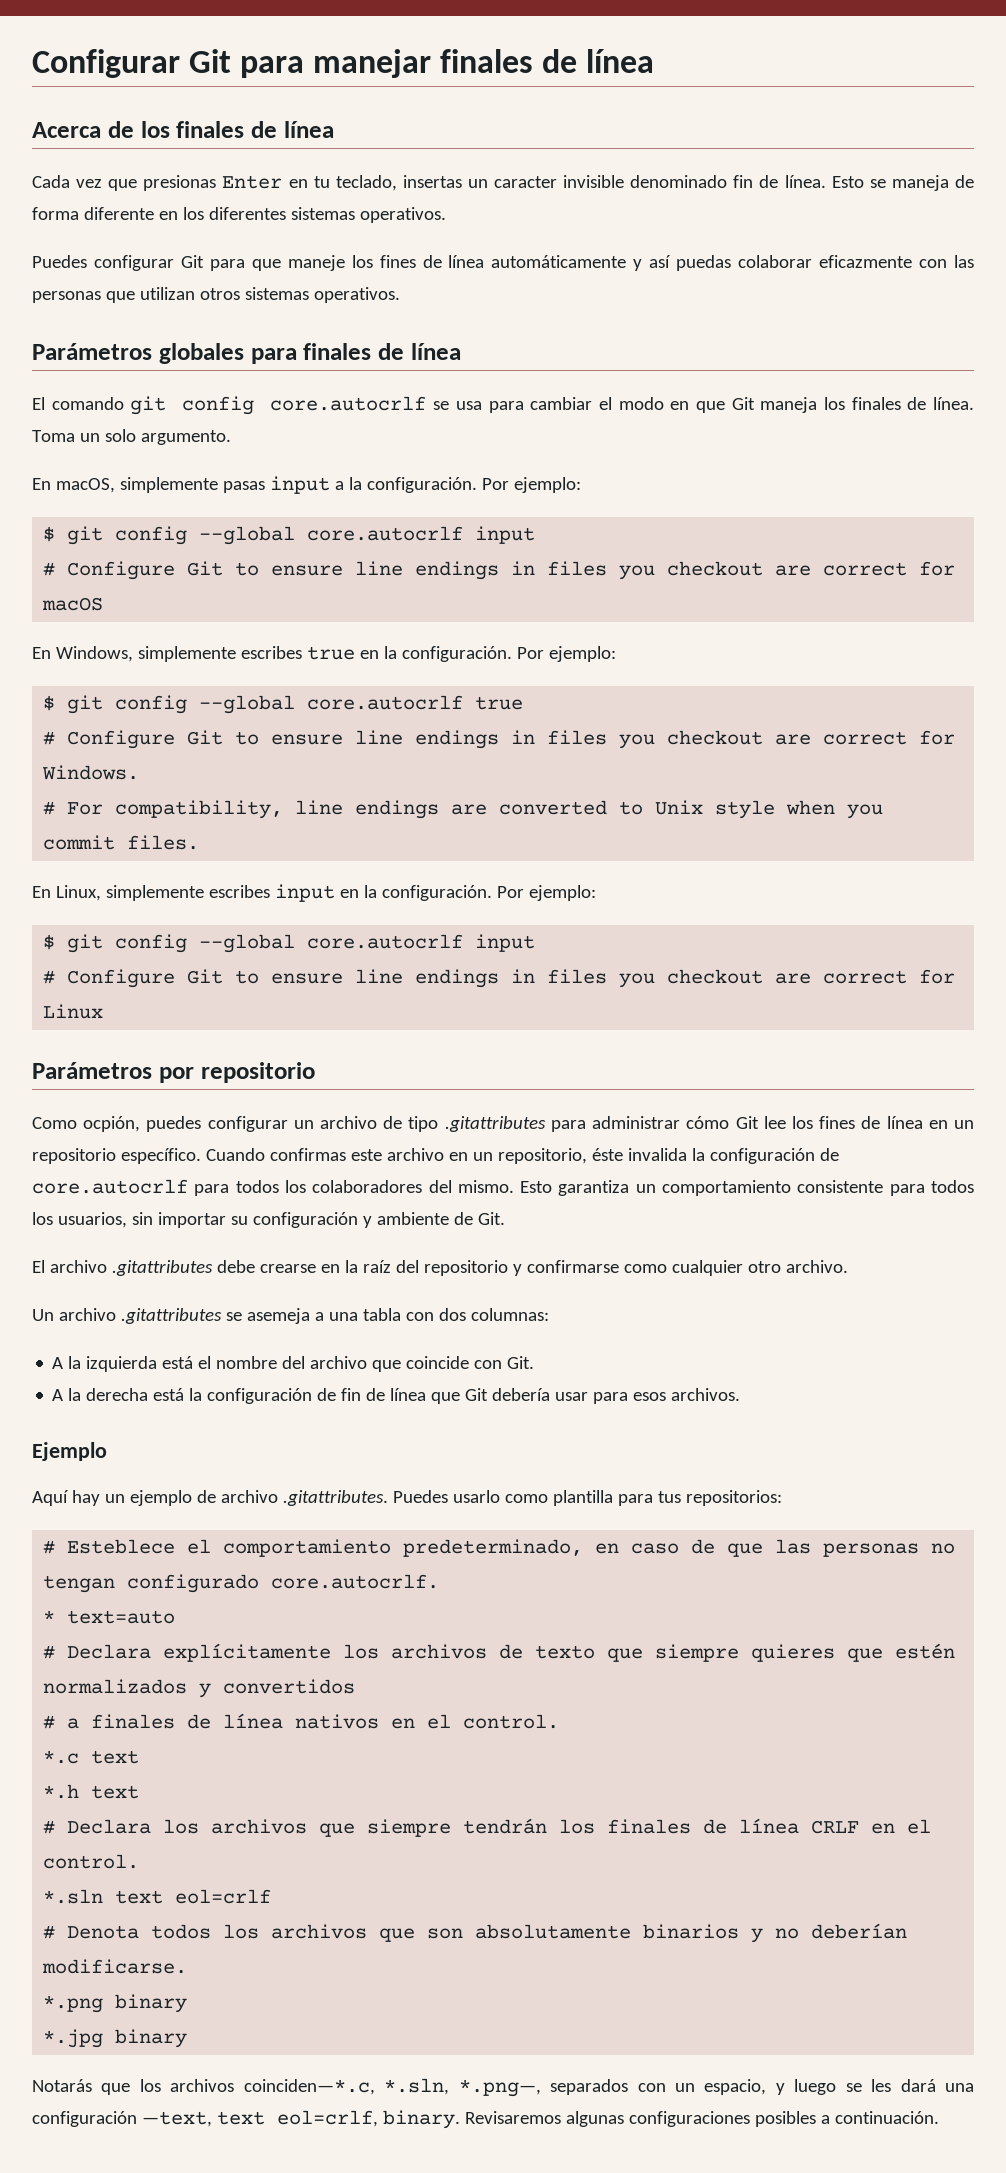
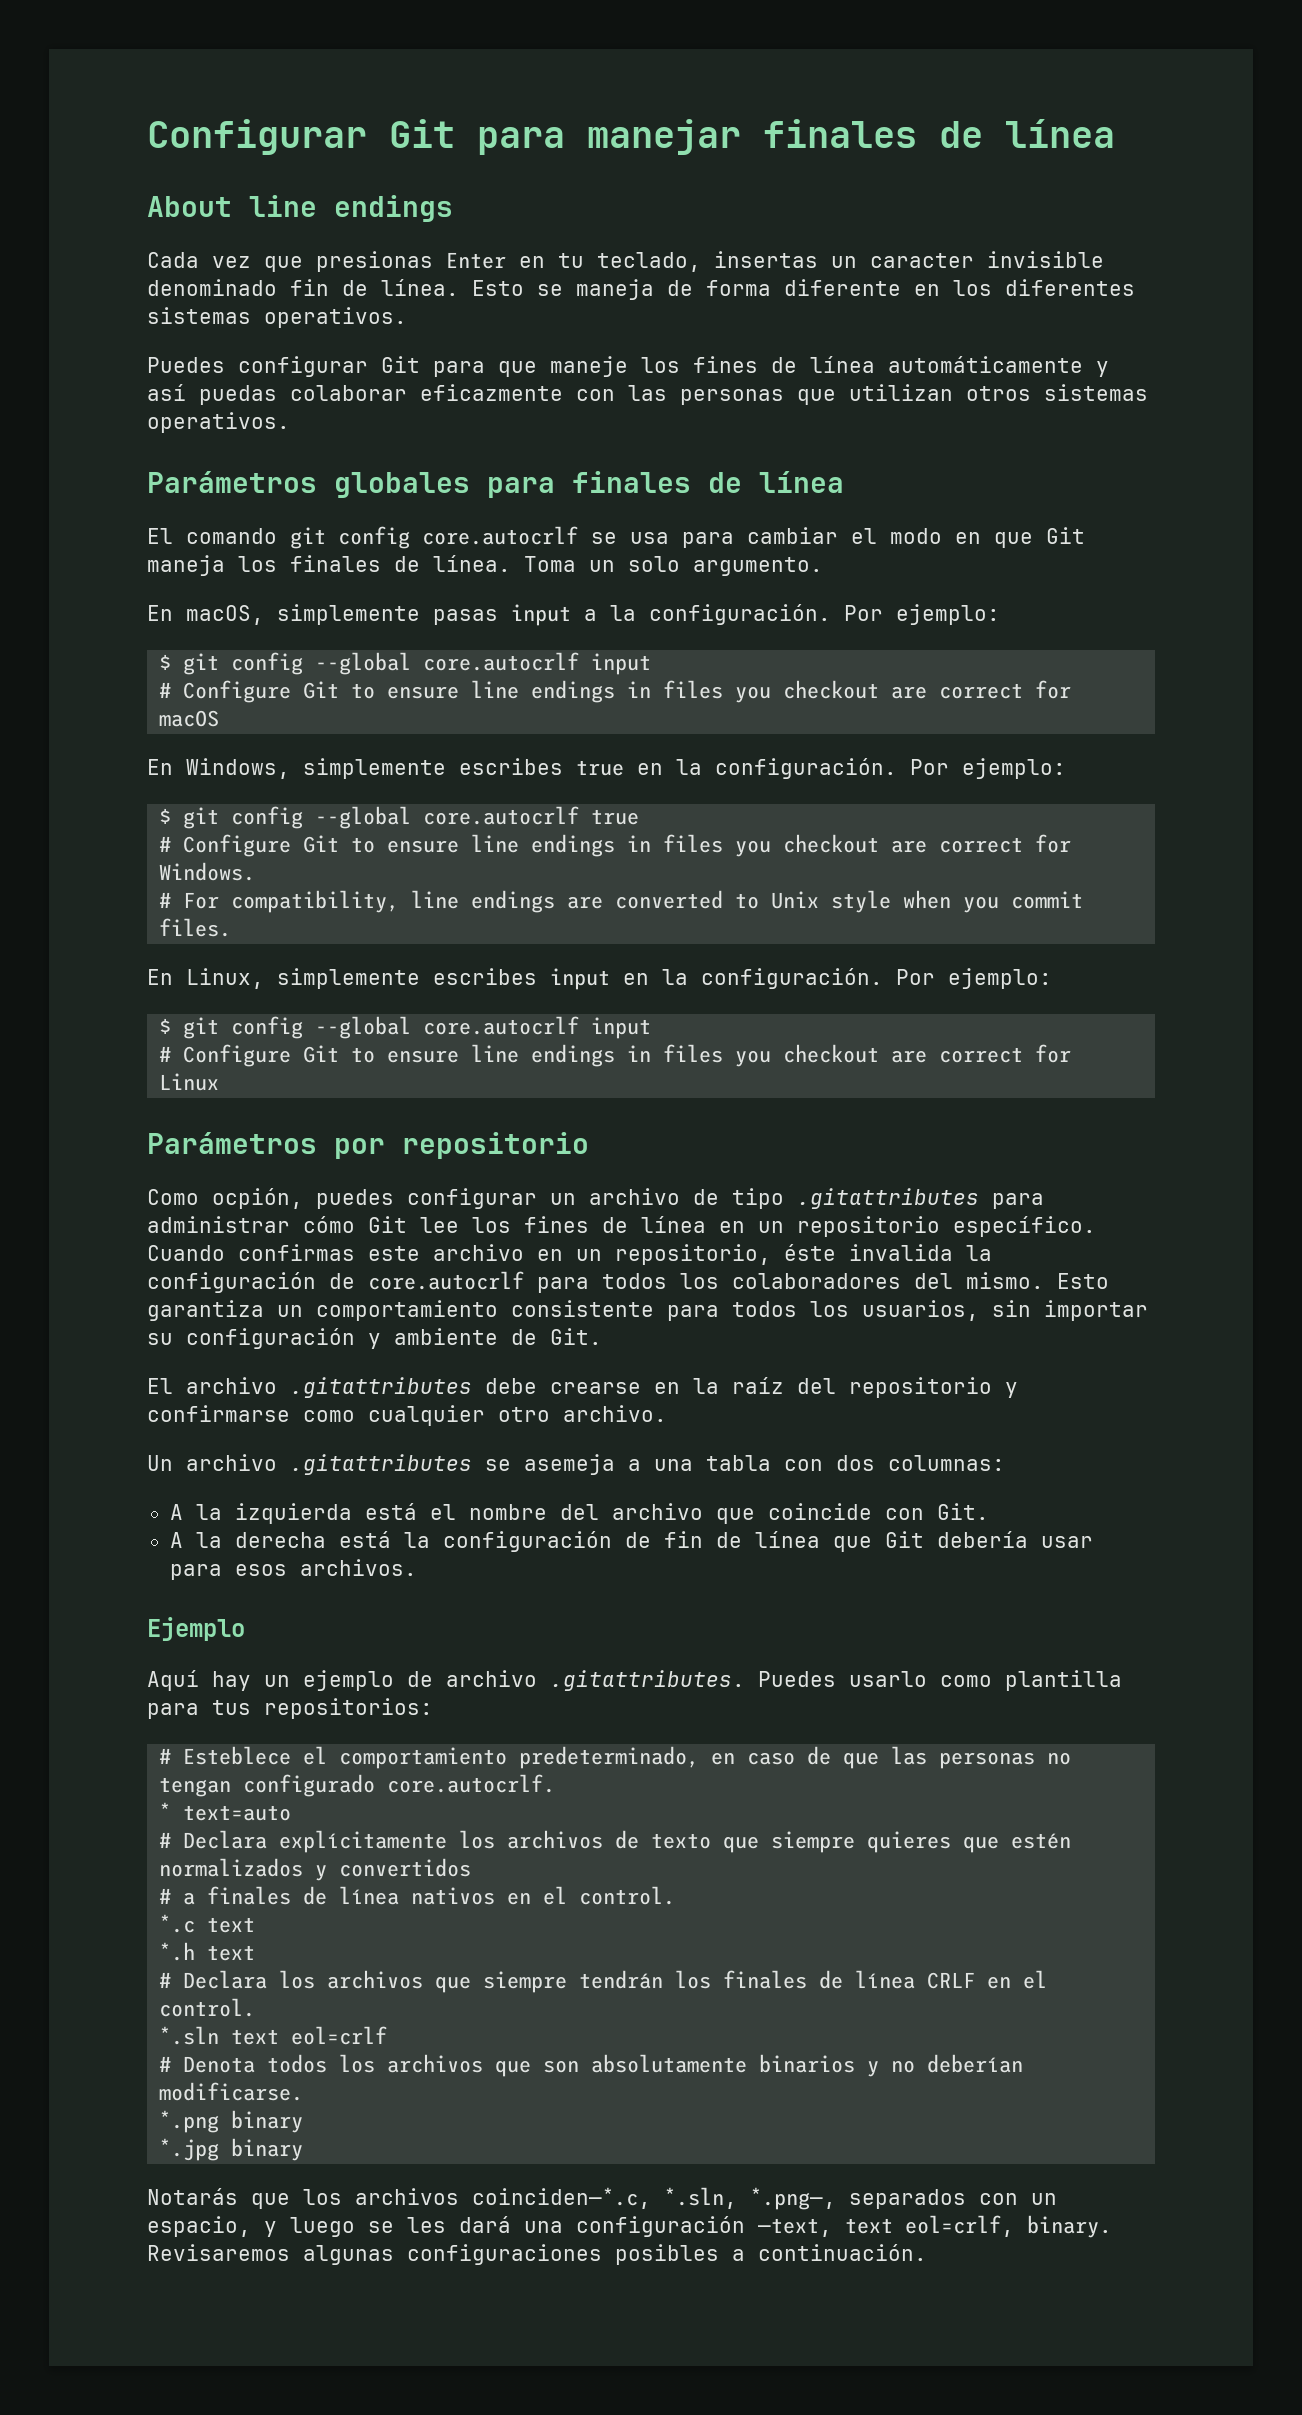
- Acerca de los finales de línea
+ About line endings

